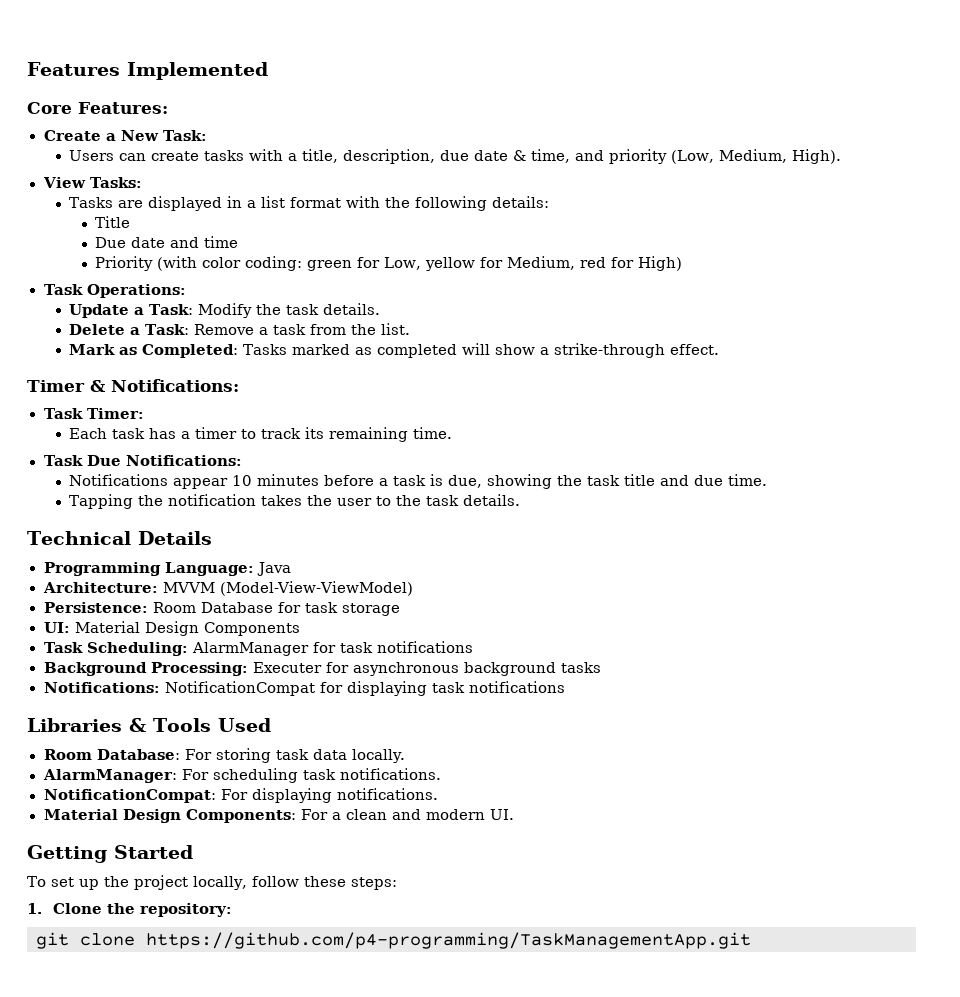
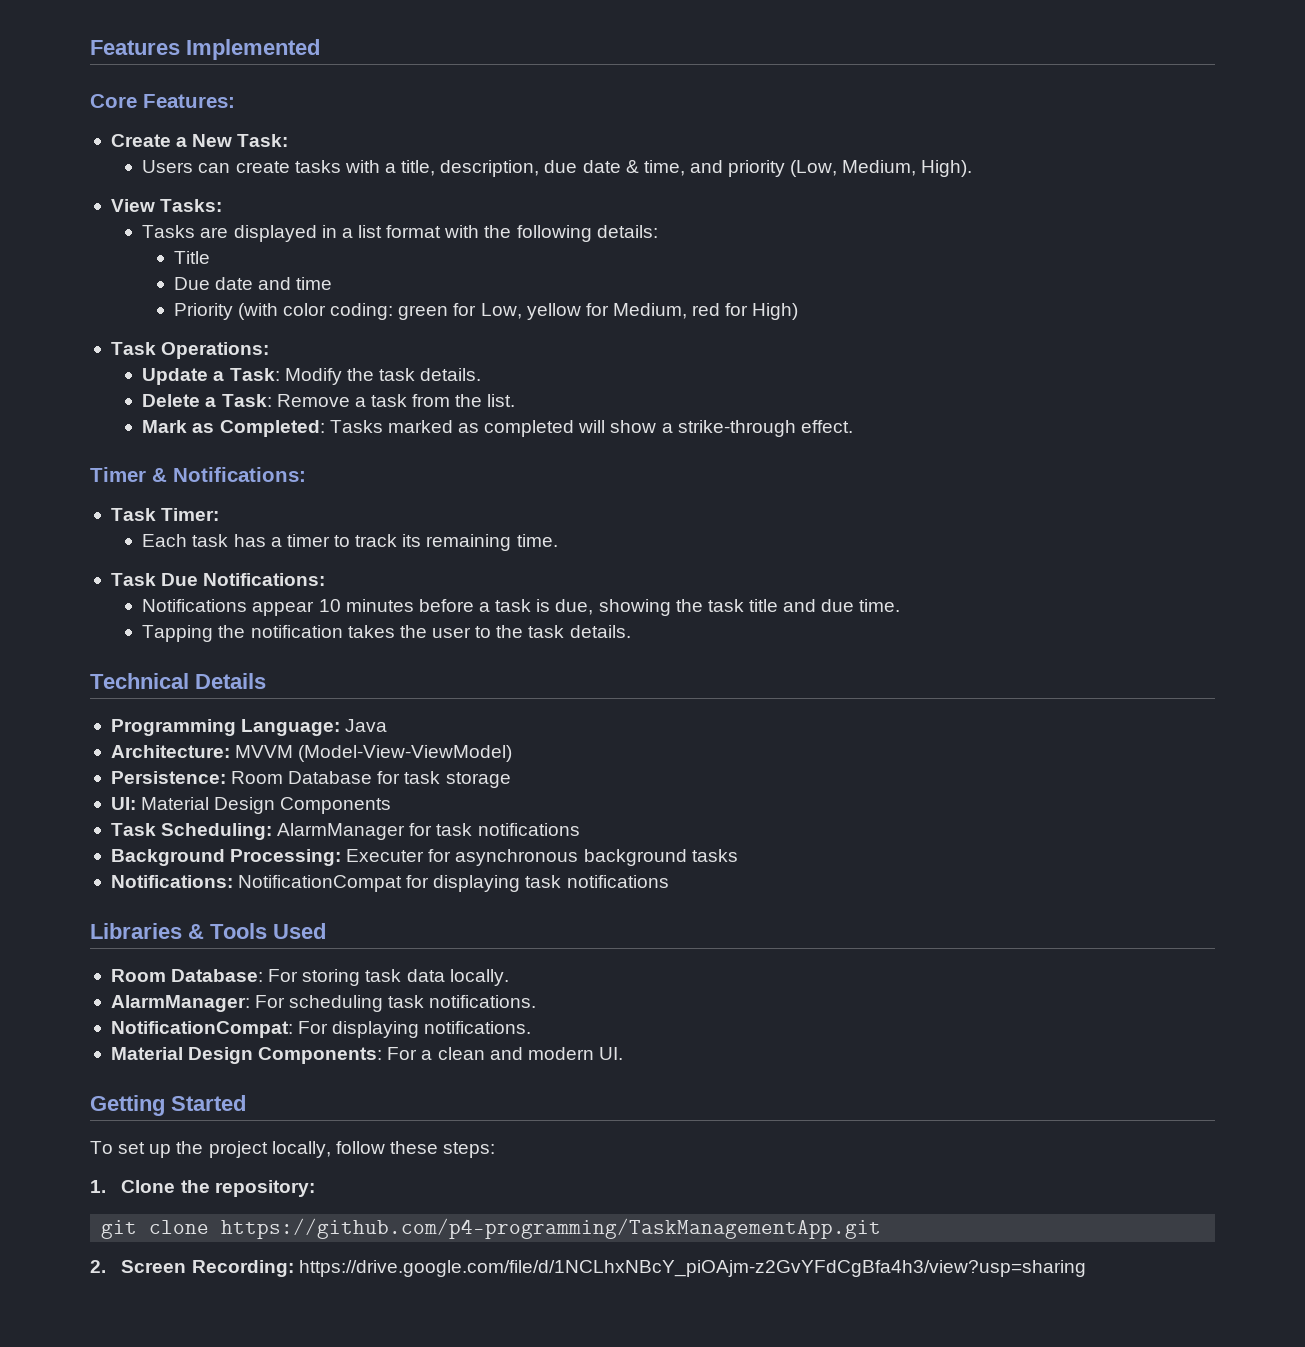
+ 2. Screen Recording: https://drive.google.com/file/d/1NCLhxNBcY_piOAjm-z2GvYFdCgBfa4h3/view?usp=sharing

